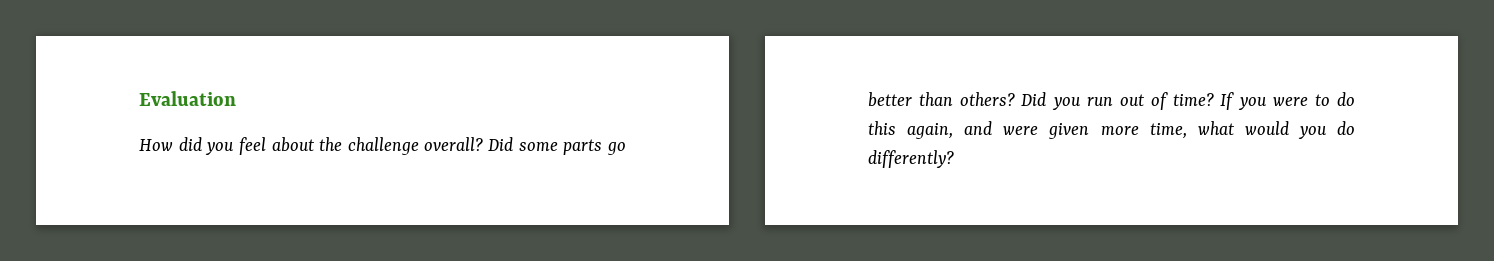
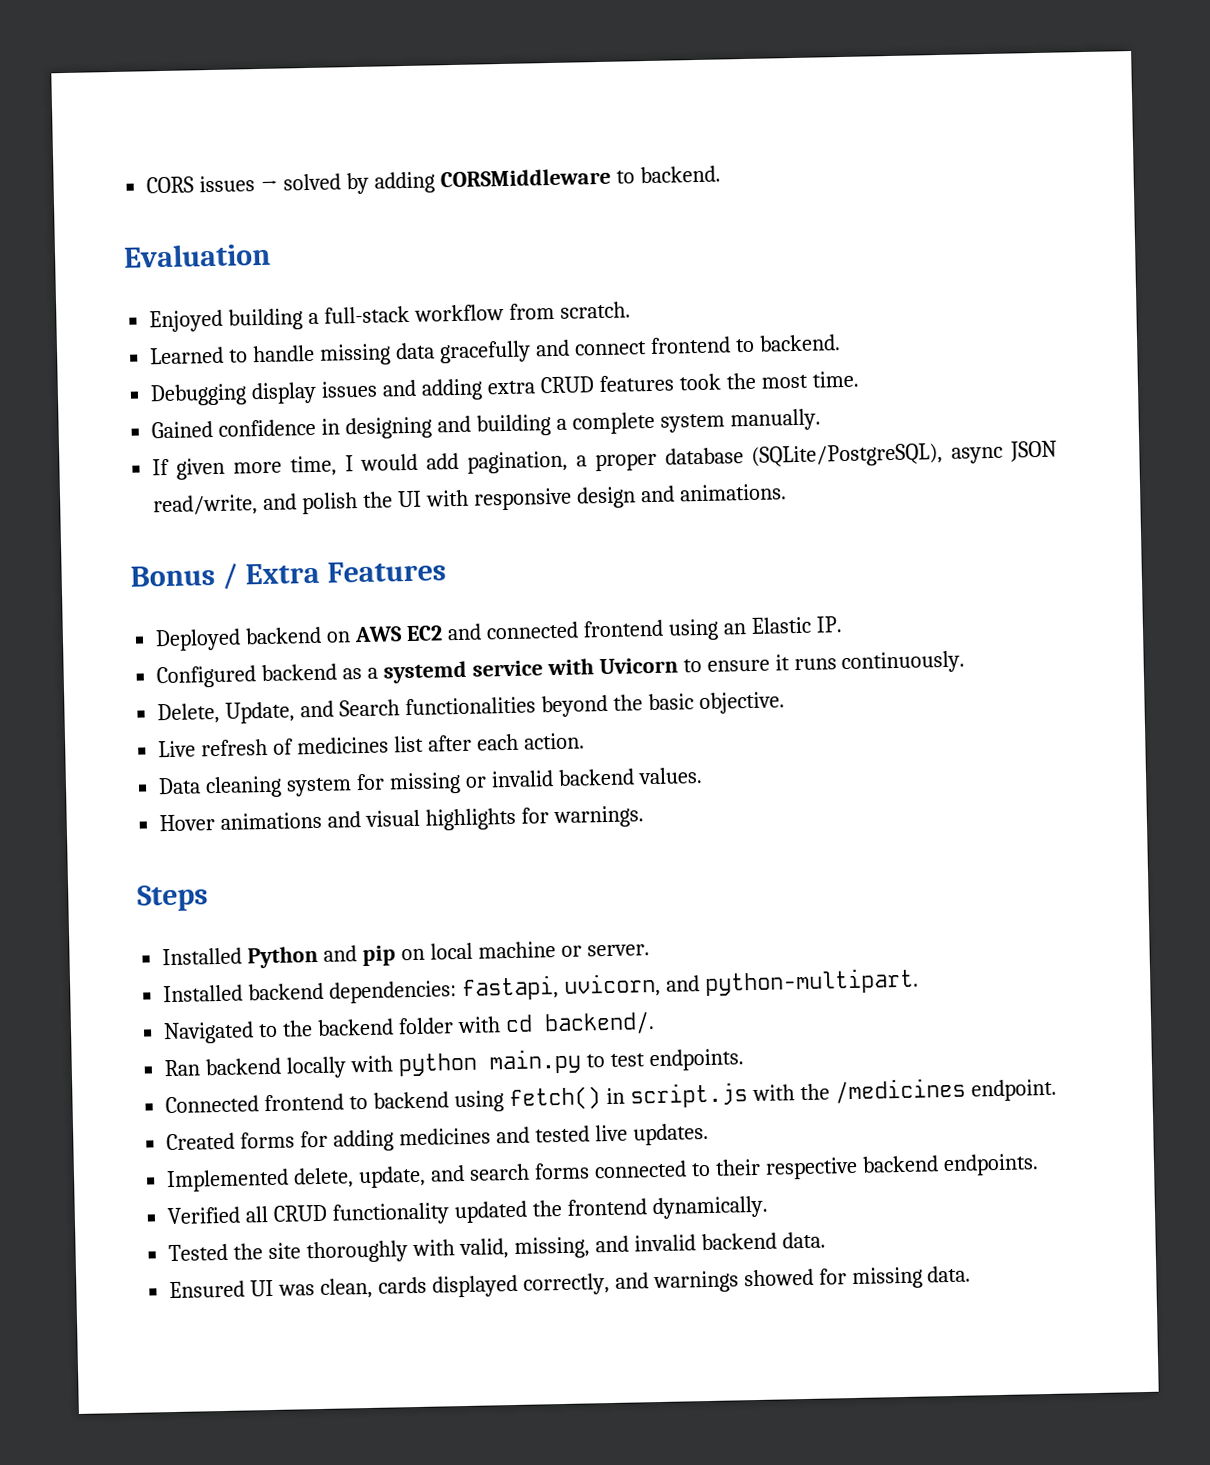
+ CORS issues → solved by adding CORSMiddleware to backend.
  Evaluation
- How did you feel about the challenge overall? Did some parts go better than others? Did you run out of time? If you were to do this again, and were given more time, what would you do differently?
+ Enjoyed building a full-stack workflow from scratch.
+ Learned to handle missing data gracefully and connect frontend to backend.
+ Debugging display issues and adding extra CRUD features took the most time.
+ Gained confidence in designing and building a complete system manually.
+ If given more time, I would add pagination, a proper database (SQLite/PostgreSQL), async JSON read/write, and polish the UI with responsive design and animations.
+ Bonus / Extra Features
+ Deployed backend on AWS EC2 and connected frontend using an Elastic IP.
+ Configured backend as a systemd service with Uvicorn to ensure it runs continuously.
+ Delete, Update, and Search functionalities beyond the basic objective.
+ Live refresh of medicines list after each action.
+ Data cleaning system for missing or invalid backend values.
+ Hover animations and visual highlights for warnings.
+ Steps
+ Installed Python and pip on local machine or server.
+ Installed backend dependencies: fastapi, uvicorn, and python-multipart.
+ Navigated to the backend folder with cd backend/.
+ Ran backend locally with python main.py to test endpoints.
+ Connected frontend to backend using fetch() in script.js with the /medicines endpoint.
+ Created forms for adding medicines and tested live updates.
+ Implemented delete, update, and search forms connected to their respective backend endpoints.
+ Verified all CRUD functionality updated the frontend dynamically.
+ Tested the site thoroughly with valid, missing, and invalid backend data.
+ Ensured UI was clean, cards displayed correctly, and warnings showed for missing data.

